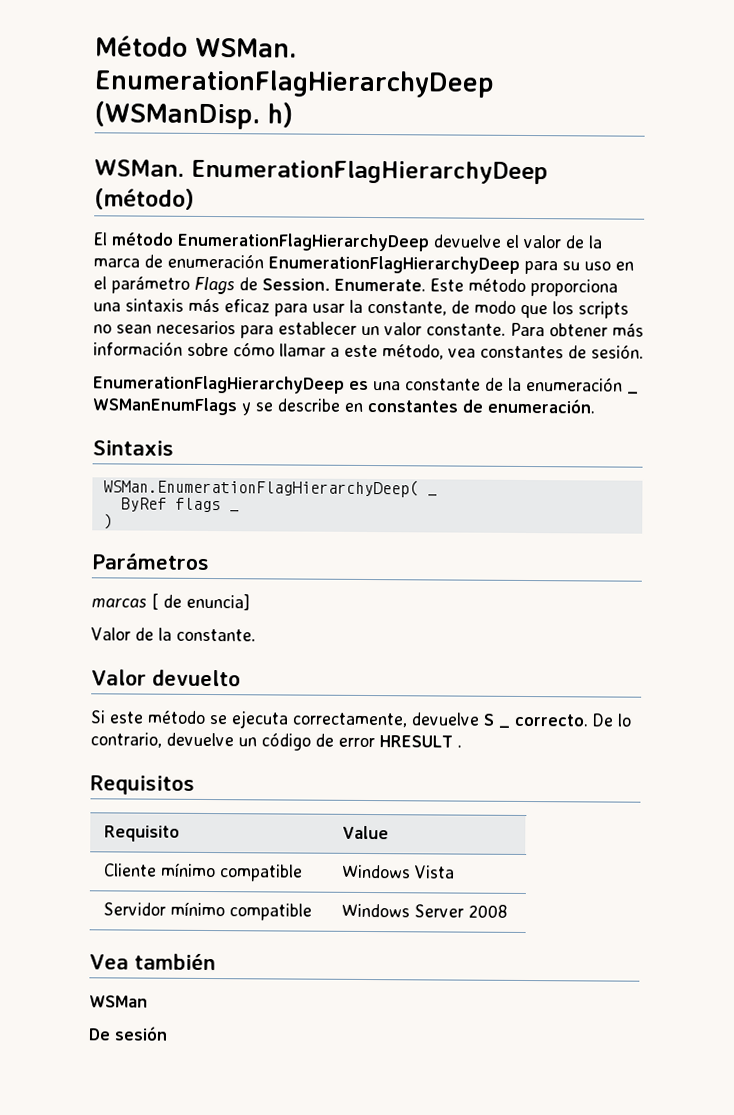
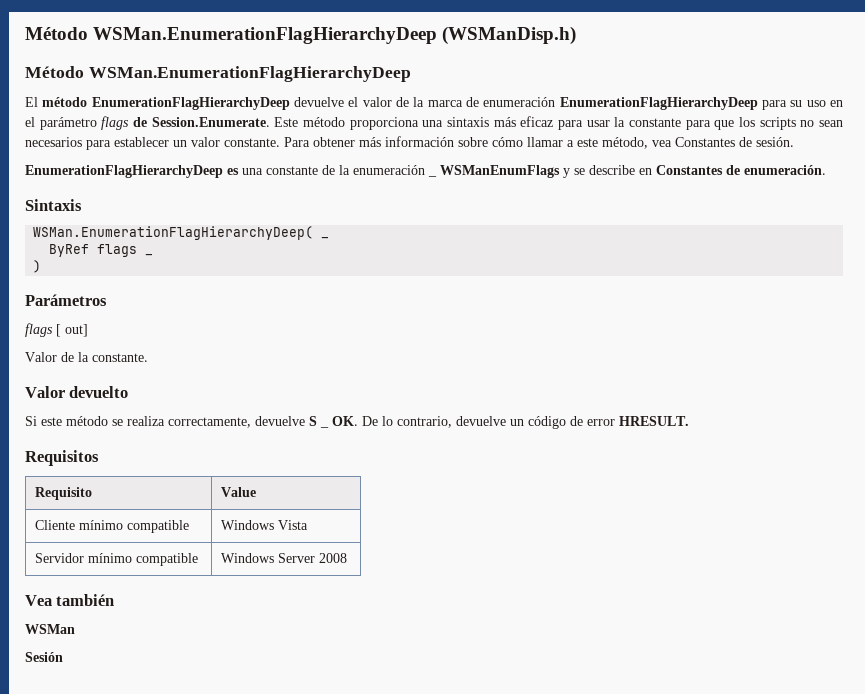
- Método WSMan. EnumerationFlagHierarchyDeep (WSManDisp. h)
- WSMan. EnumerationFlagHierarchyDeep (método)
+ Método WSMan.EnumerationFlagHierarchyDeep (WSManDisp.h)
+ Método WSMan.EnumerationFlagHierarchyDeep
- El método EnumerationFlagHierarchyDeep devuelve el valor de la marca de enumeración EnumerationFlagHierarchyDeep para su uso en el parámetro Flags de Session. Enumerate. Este método proporciona una sintaxis más eficaz para usar la constante, de modo que los scripts no sean necesarios para establecer un valor constante.
+ El método EnumerationFlagHierarchyDeep devuelve el valor de la marca de enumeración EnumerationFlagHierarchyDeep para su uso en el parámetro flags de Session.Enumerate. Este método proporciona una sintaxis más eficaz para usar la constante para que los scripts no sean necesarios para establecer un valor constante.
- Para obtener más información sobre cómo llamar a este método, vea constantes de sesión.
+ Para obtener más información sobre cómo llamar a este método, vea Constantes de sesión.
- EnumerationFlagHierarchyDeep es una constante de la enumeración _ WSManEnumFlags y se describe en constantes de enumeración.
+ EnumerationFlagHierarchyDeep es una constante de la enumeración _ WSManEnumFlags y se describe en Constantes de enumeración.
- marcas [ de enuncia]
+ flags [ out]
- Si este método se ejecuta correctamente, devuelve S _ correcto. De lo contrario, devuelve un código de error HRESULT .
+ Si este método se realiza correctamente, devuelve S _ OK. De lo contrario, devuelve un código de error HRESULT.
- De sesión
+ Sesión

